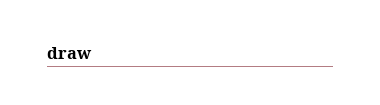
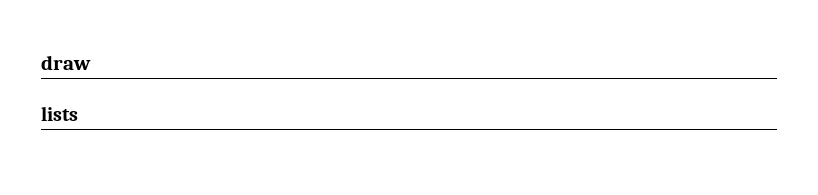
+ lists

